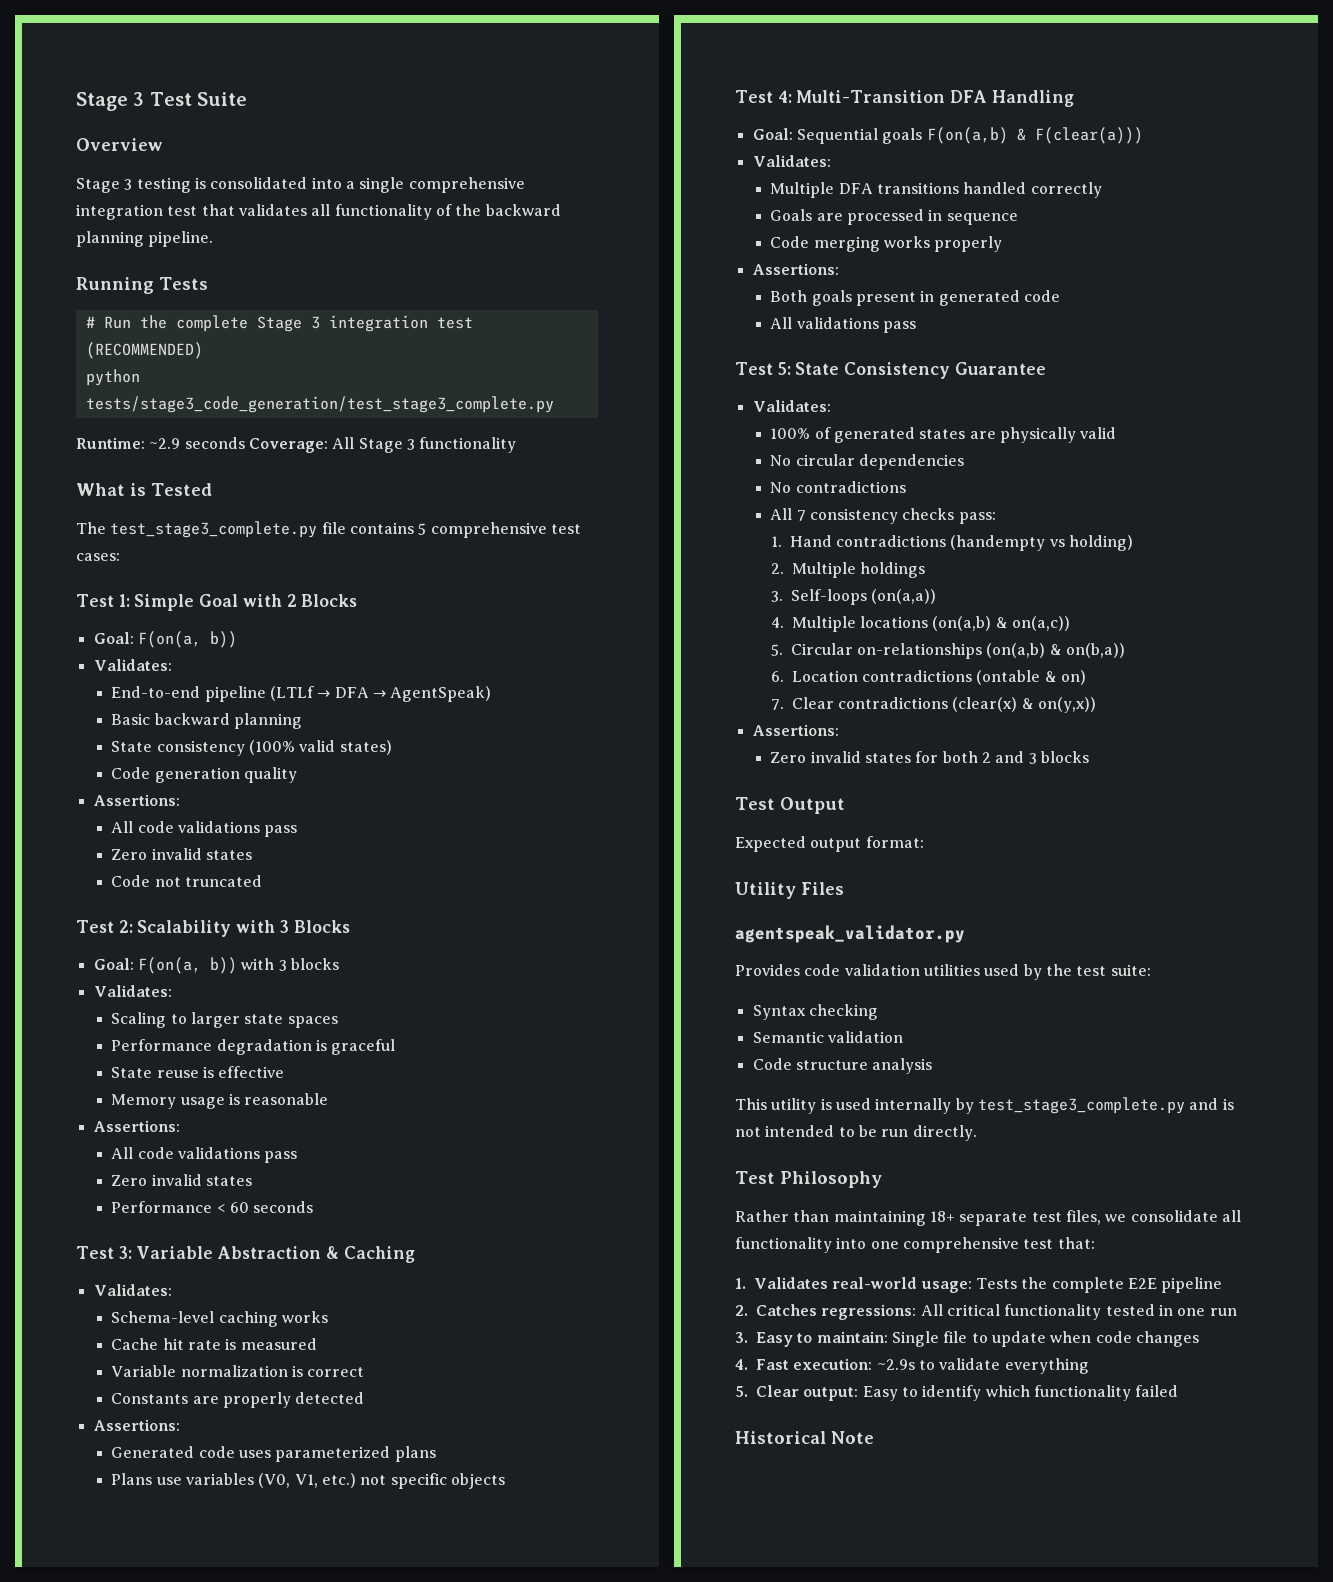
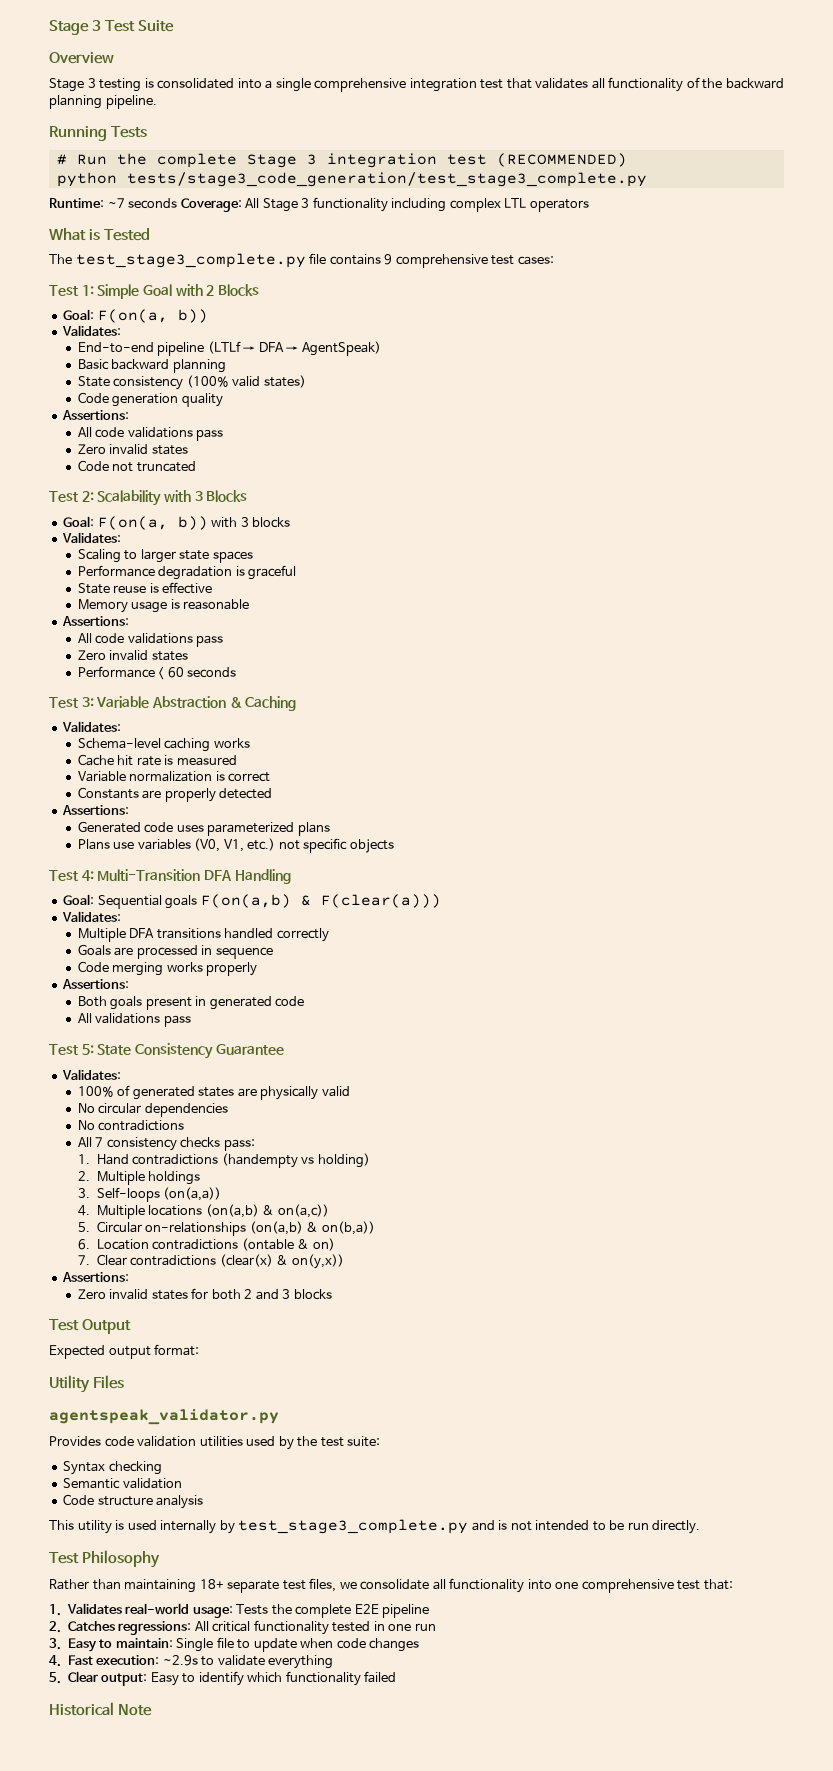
- Runtime: ~2.9 seconds Coverage: All Stage 3 functionality
+ Runtime: ~7 seconds Coverage: All Stage 3 functionality including complex LTL operators
- The test_stage3_complete.py file contains 5 comprehensive test cases:
+ The test_stage3_complete.py file contains 9 comprehensive test cases:

